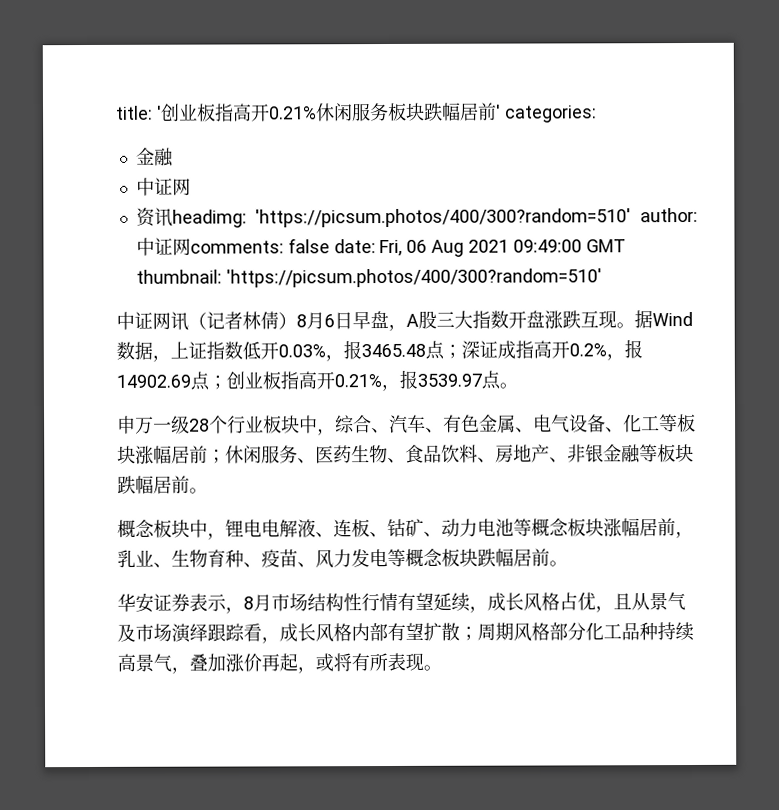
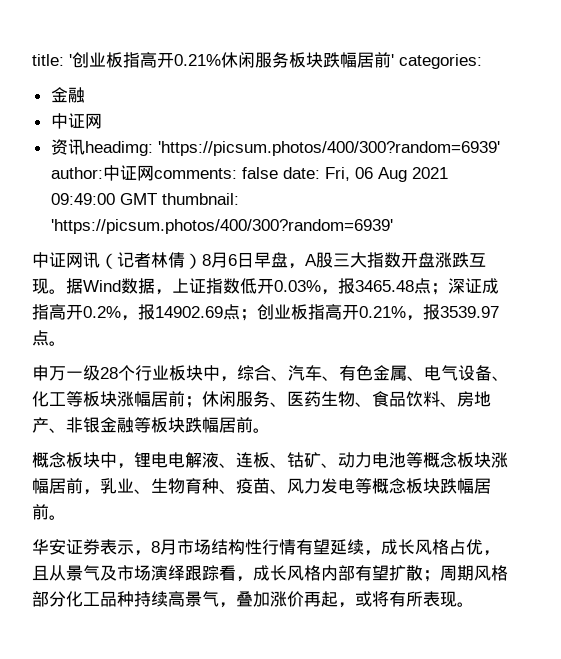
- 资讯headimg: 'https://picsum.photos/400/300?random=510' author:中证网comments: false date: Fri, 06 Aug 2021 09:49:00 GMT thumbnail: 'https://picsum.photos/400/300?random=510'
+ 资讯headimg: 'https://picsum.photos/400/300?random=6939' author:中证网comments: false date: Fri, 06 Aug 2021 09:49:00 GMT thumbnail: 'https://picsum.photos/400/300?random=6939'

